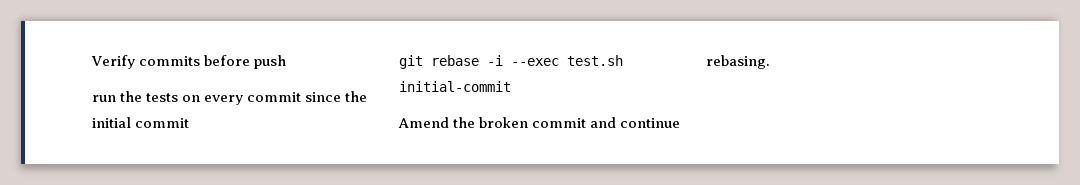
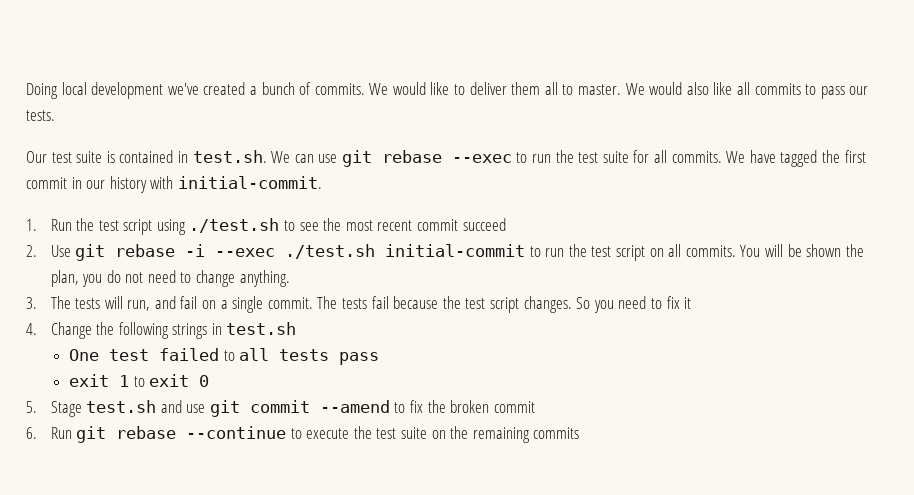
- Verify commits before push
- run the tests on every commit since the initial commit
- git rebase -i --exec test.sh initial-commit
- Amend the broken commit and continue rebasing.
+ Doing local development we've created a bunch of commits. We would like to deliver them all to master. We would also like all commits to pass our tests.
+ Our test suite is contained in test.sh. We can use git rebase --exec to run the test suite for all commits. We have tagged the first commit in our history with initial-commit.
+ 1. Run the test script using ./test.sh to see the most recent commit succeed
+ 2. Use git rebase -i --exec ./test.sh initial-commit to run the test script on all commits. You will be shown the plan, you do not need to change anything.
+ 3. The tests will run, and fail on a single commit. The tests fail because the test script changes. So you need to fix it
+ 4. Change the following strings in test.sh
+ One test failed to all tests pass
+ exit 1 to exit 0
+ 5. Stage test.sh and use git commit --amend to fix the broken commit
+ 6. Run git rebase --continue to execute the test suite on the remaining commits

